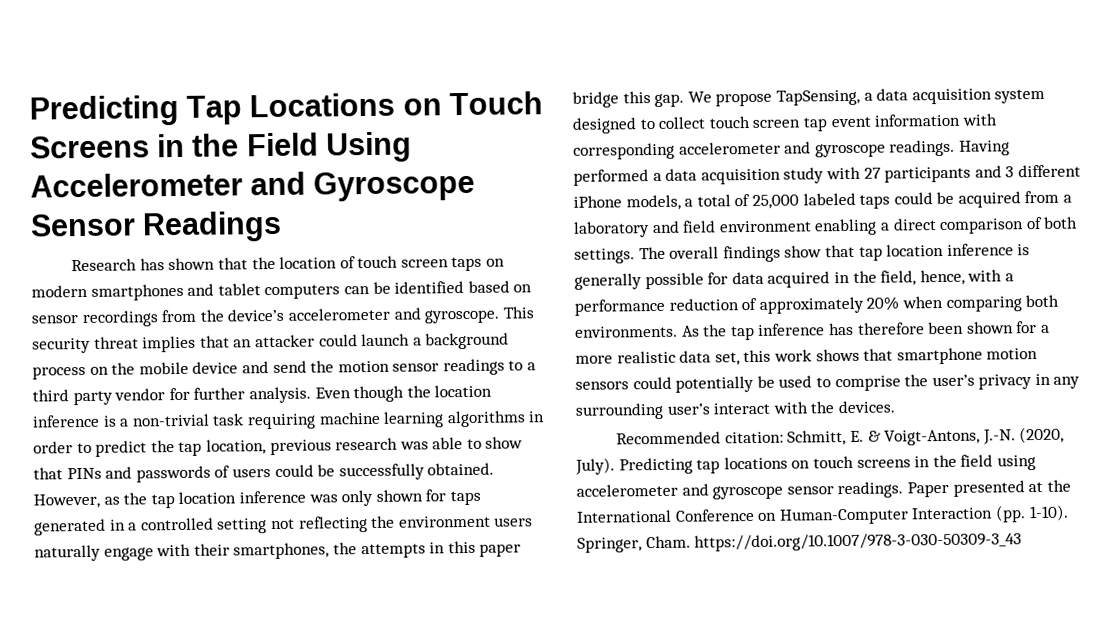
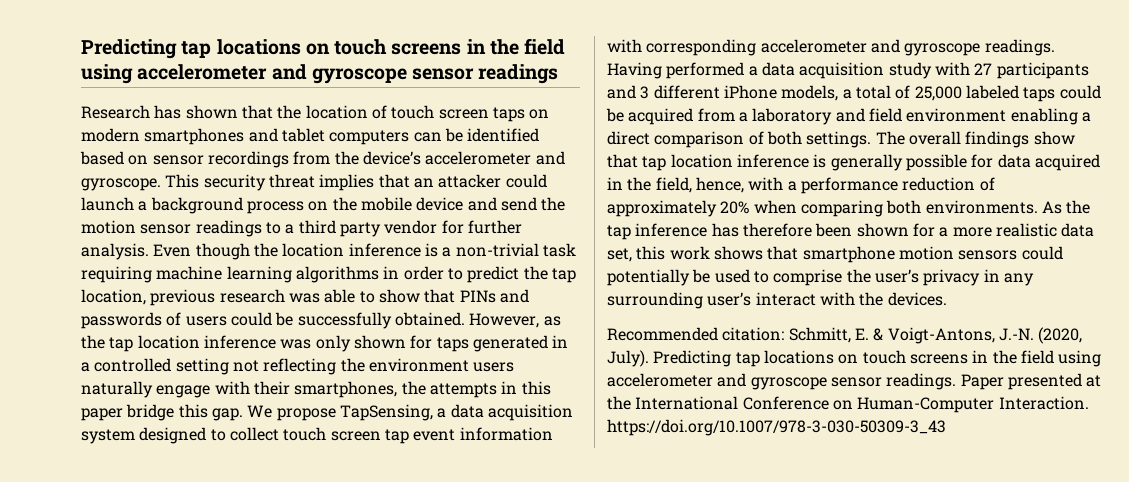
- Predicting Tap Locations on Touch Screens in the Field Using Accelerometer and Gyroscope Sensor Readings
+ Predicting tap locations on touch screens in the field using accelerometer and gyroscope sensor readings
- Paper presented at the International Conference on Human-Computer Interaction (pp. 1-10). Springer, Cham. https://doi.org/10.1007/978-3-030-50309-3_43
+ Paper presented at the International Conference on Human-Computer Interaction. https://doi.org/10.1007/978-3-030-50309-3_43

